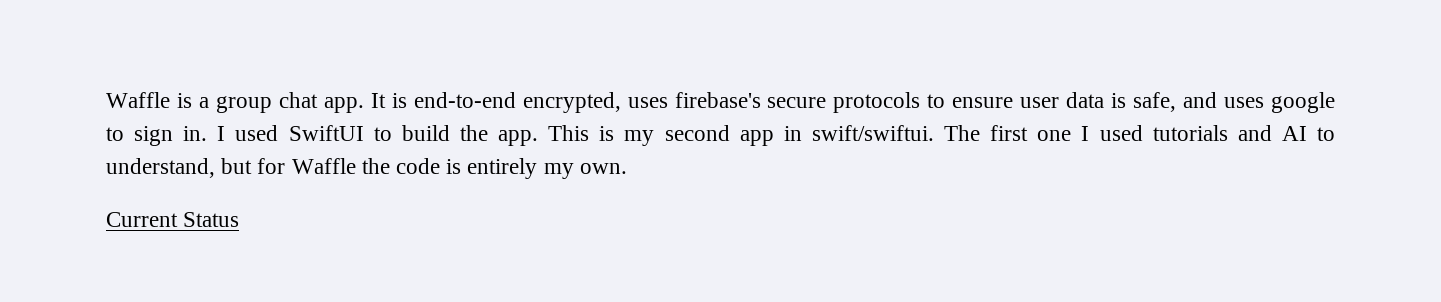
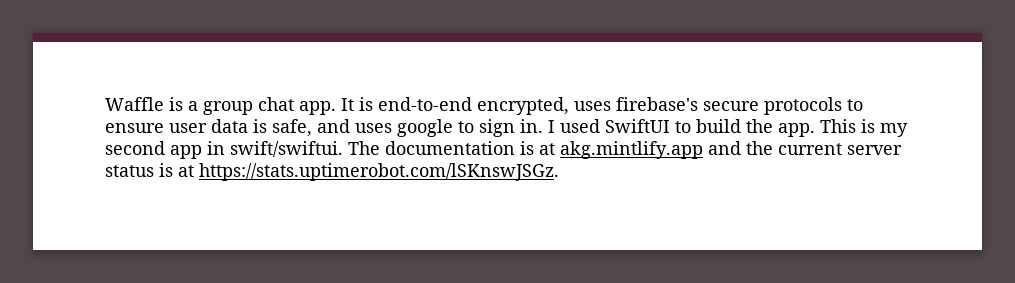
- The first one I used tutorials and AI to understand, but for Waffle the code is entirely my own.
- Current Status
+ The documentation is at akg.mintlify.app and the current server status is at https://stats.uptimerobot.com/lSKnswJSGz.

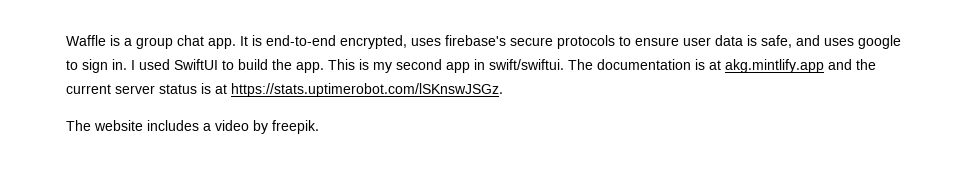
+ The website includes a video by freepik.

